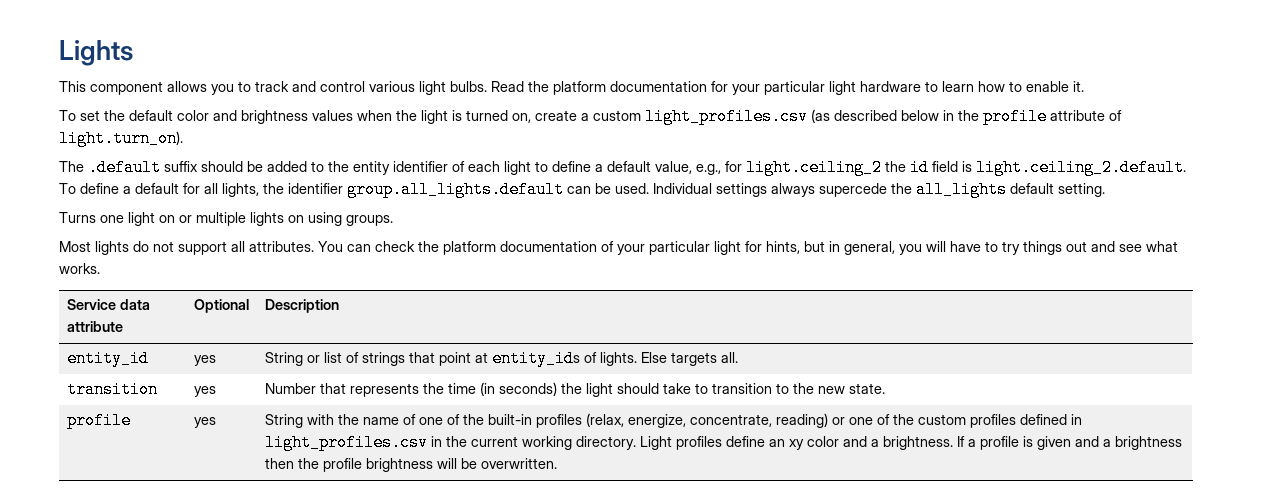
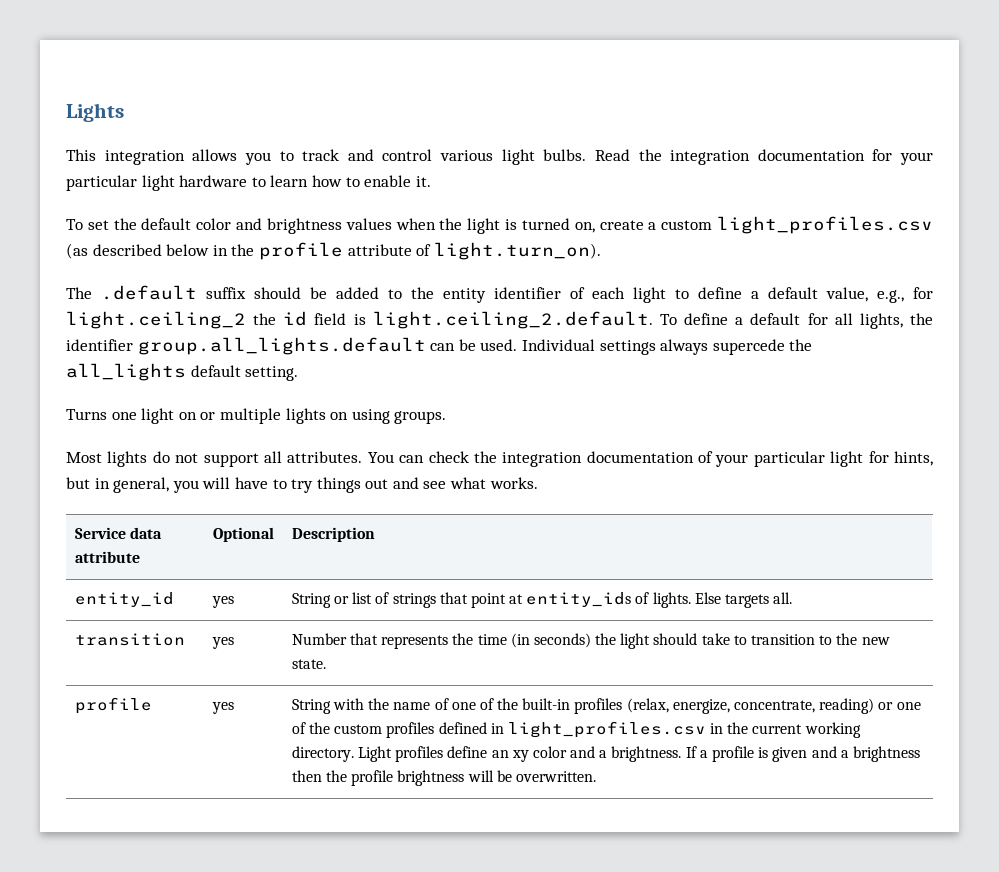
- This component allows you to track and control various light bulbs.
+ This integration allows you to track and control various light bulbs.
- Read the platform documentation for your particular light hardware to learn how to enable it.
+ Read the integration documentation for your particular light hardware to learn how to enable it.
- You can check the platform documentation of your particular light for hints, but in general, you will have to try things out and see what works.
+ You can check the integration documentation of your particular light for hints, but in general, you will have to try things out and see what works.

